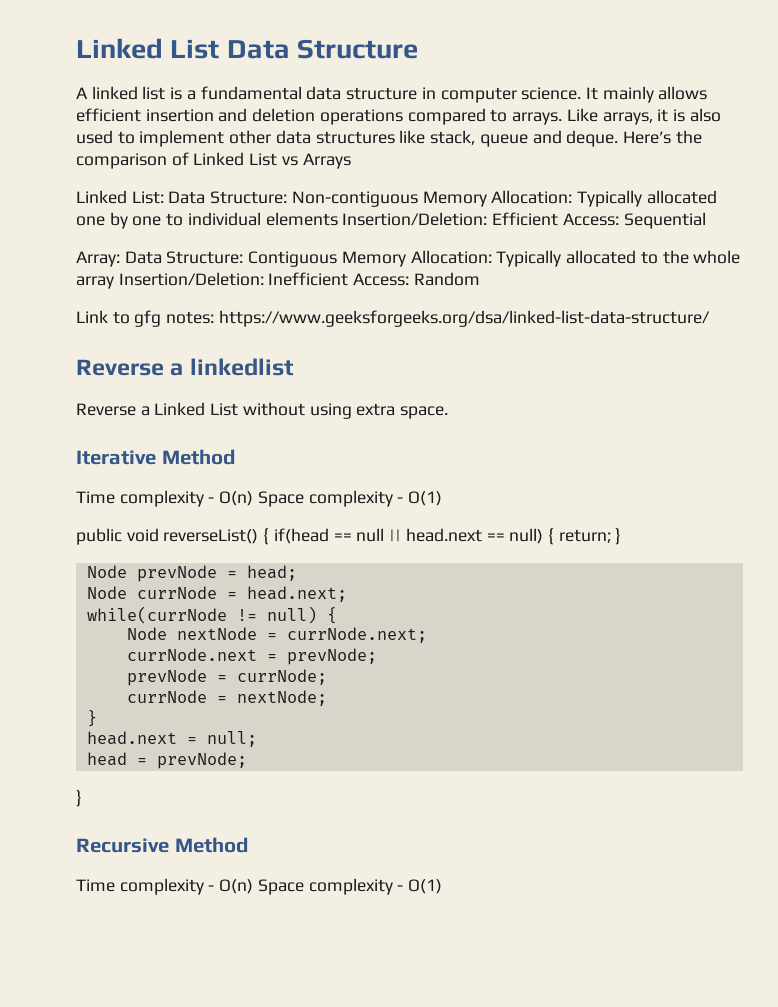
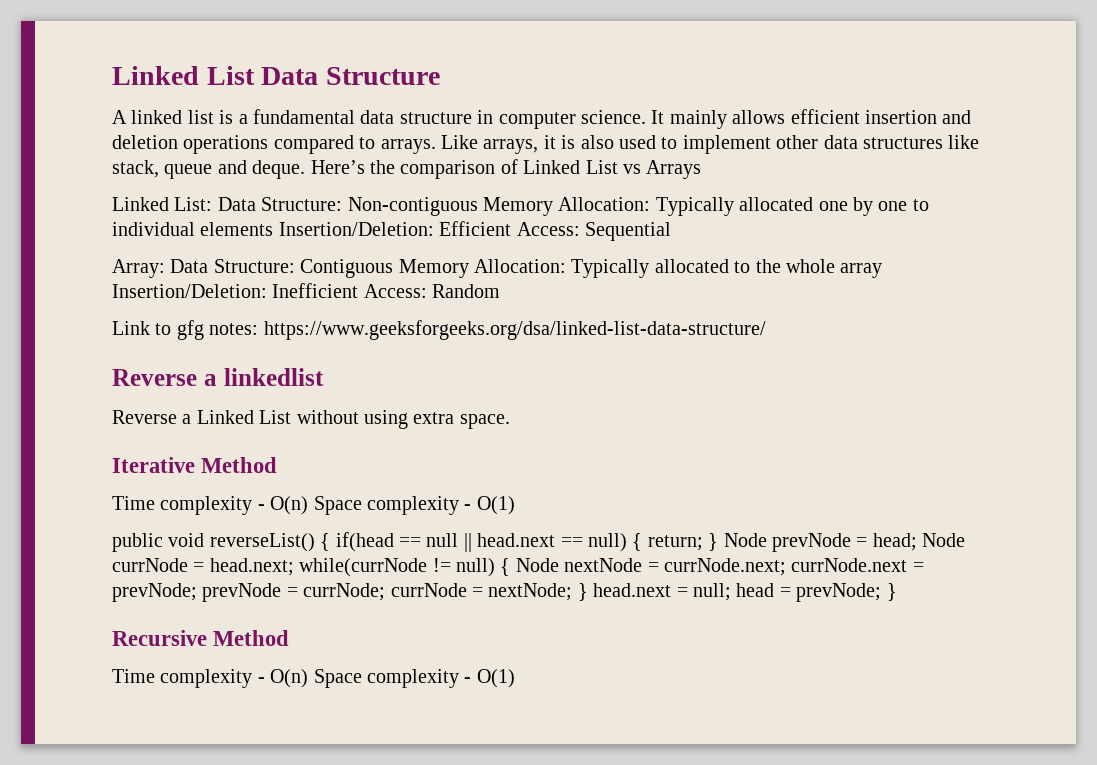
- public void reverseList() { if(head == null || head.next == null) { return; }
- Node prevNode = head;
- Node currNode = head.next;
- while(currNode != null) {
- Node nextNode = currNode.next;
- currNode.next = prevNode;
- prevNode = currNode;
- currNode = nextNode;
- }
- head.next = null;
- head = prevNode;
- }
+ public void reverseList() { if(head == null || head.next == null) { return; } Node prevNode = head; Node currNode = head.next; while(currNode != null) { Node nextNode = currNode.next; currNode.next = prevNode; prevNode = currNode; currNode = nextNode; } head.next = null; head = prevNode; }

